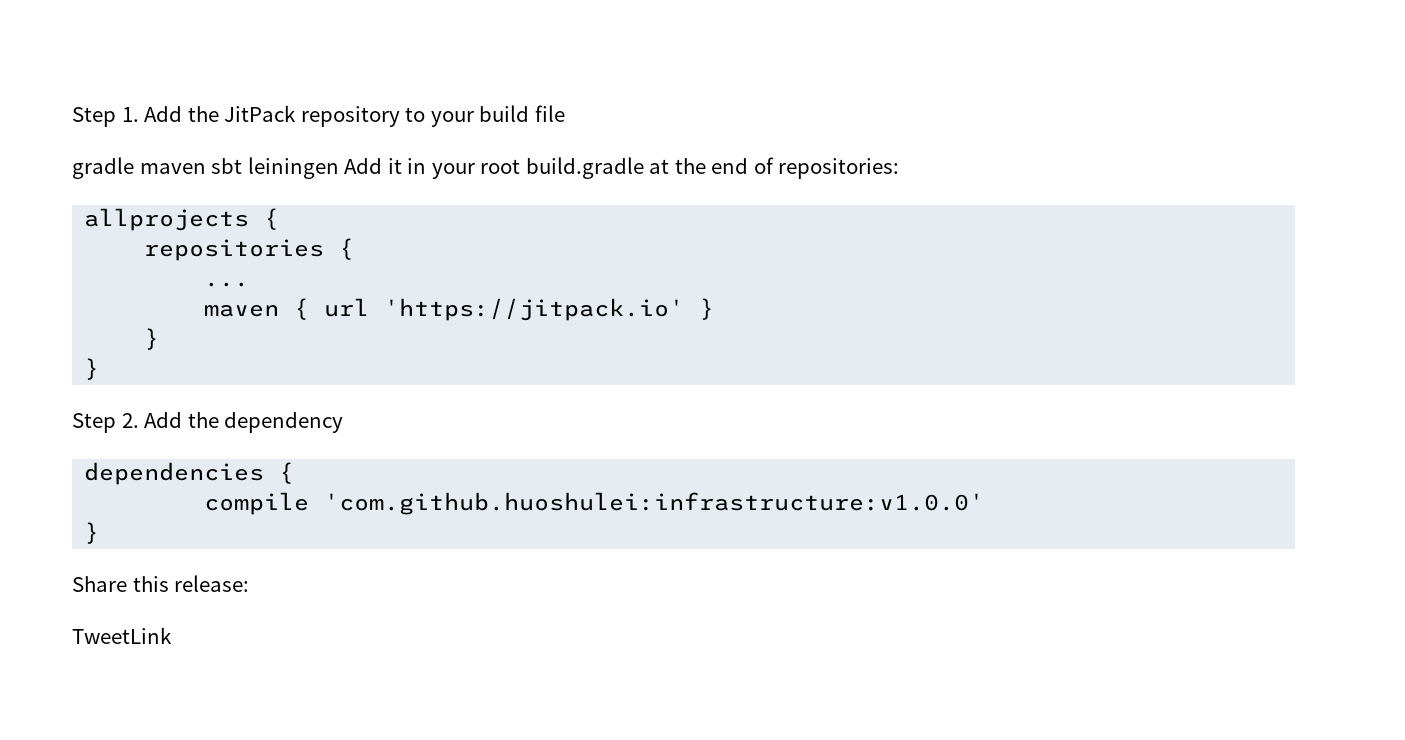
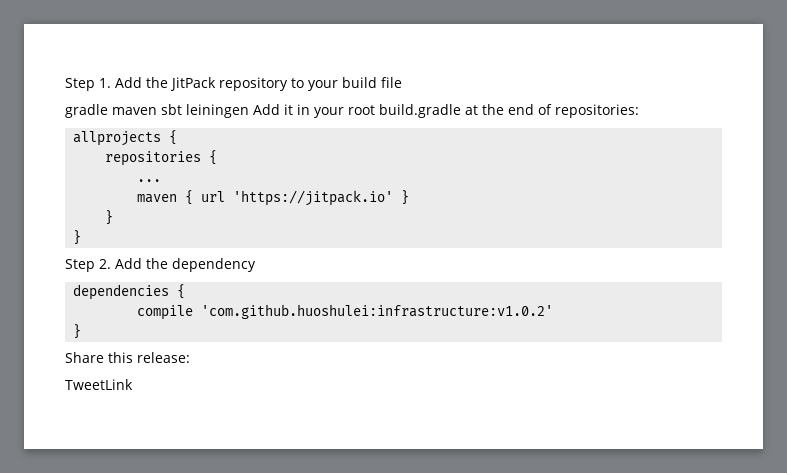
- compile 'com.github.huoshulei:infrastructure:v1.0.0'
+ compile 'com.github.huoshulei:infrastructure:v1.0.2'

